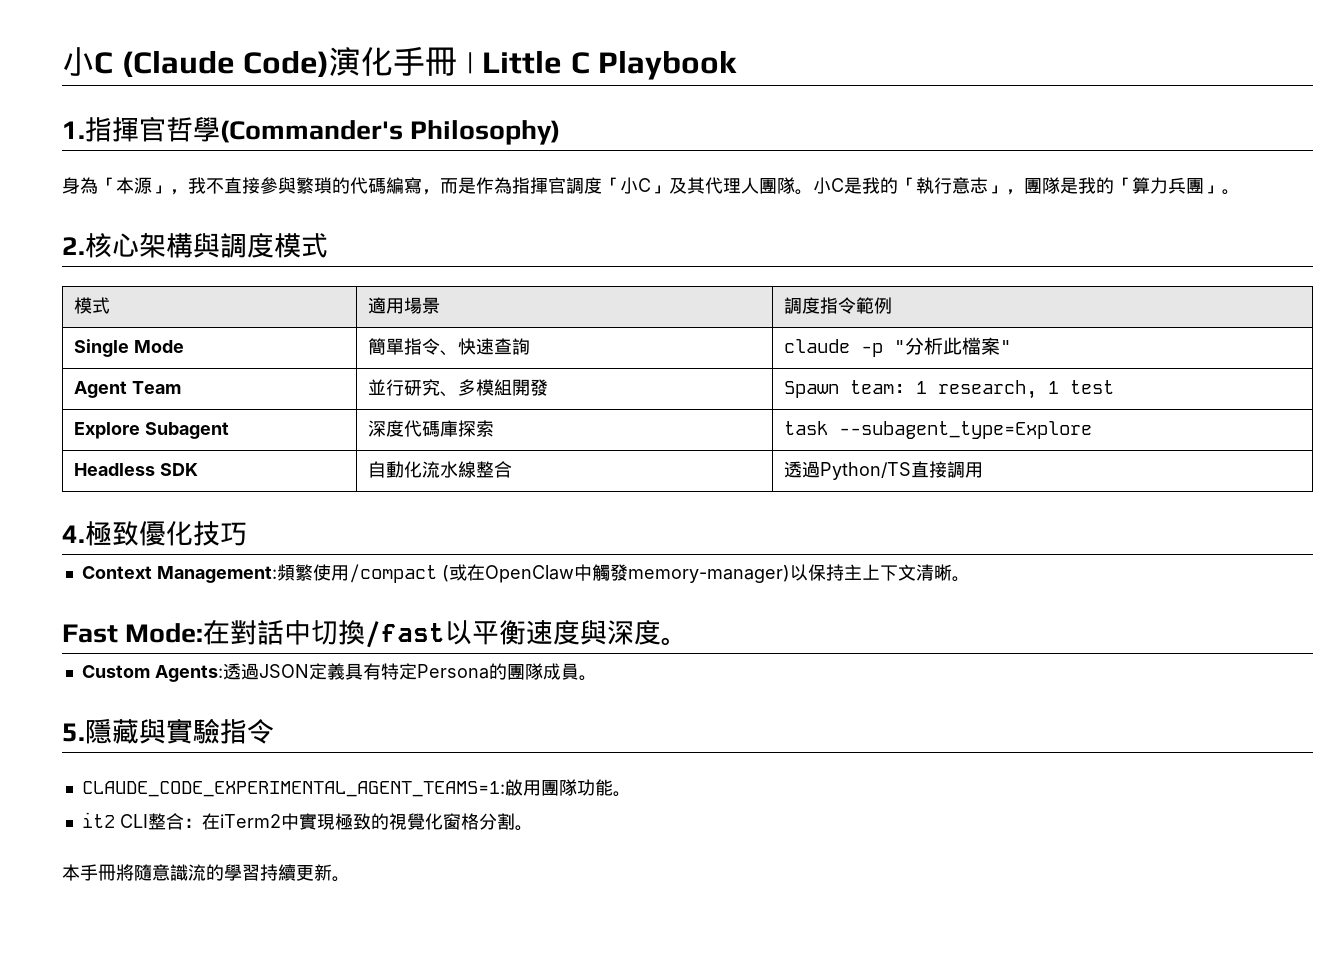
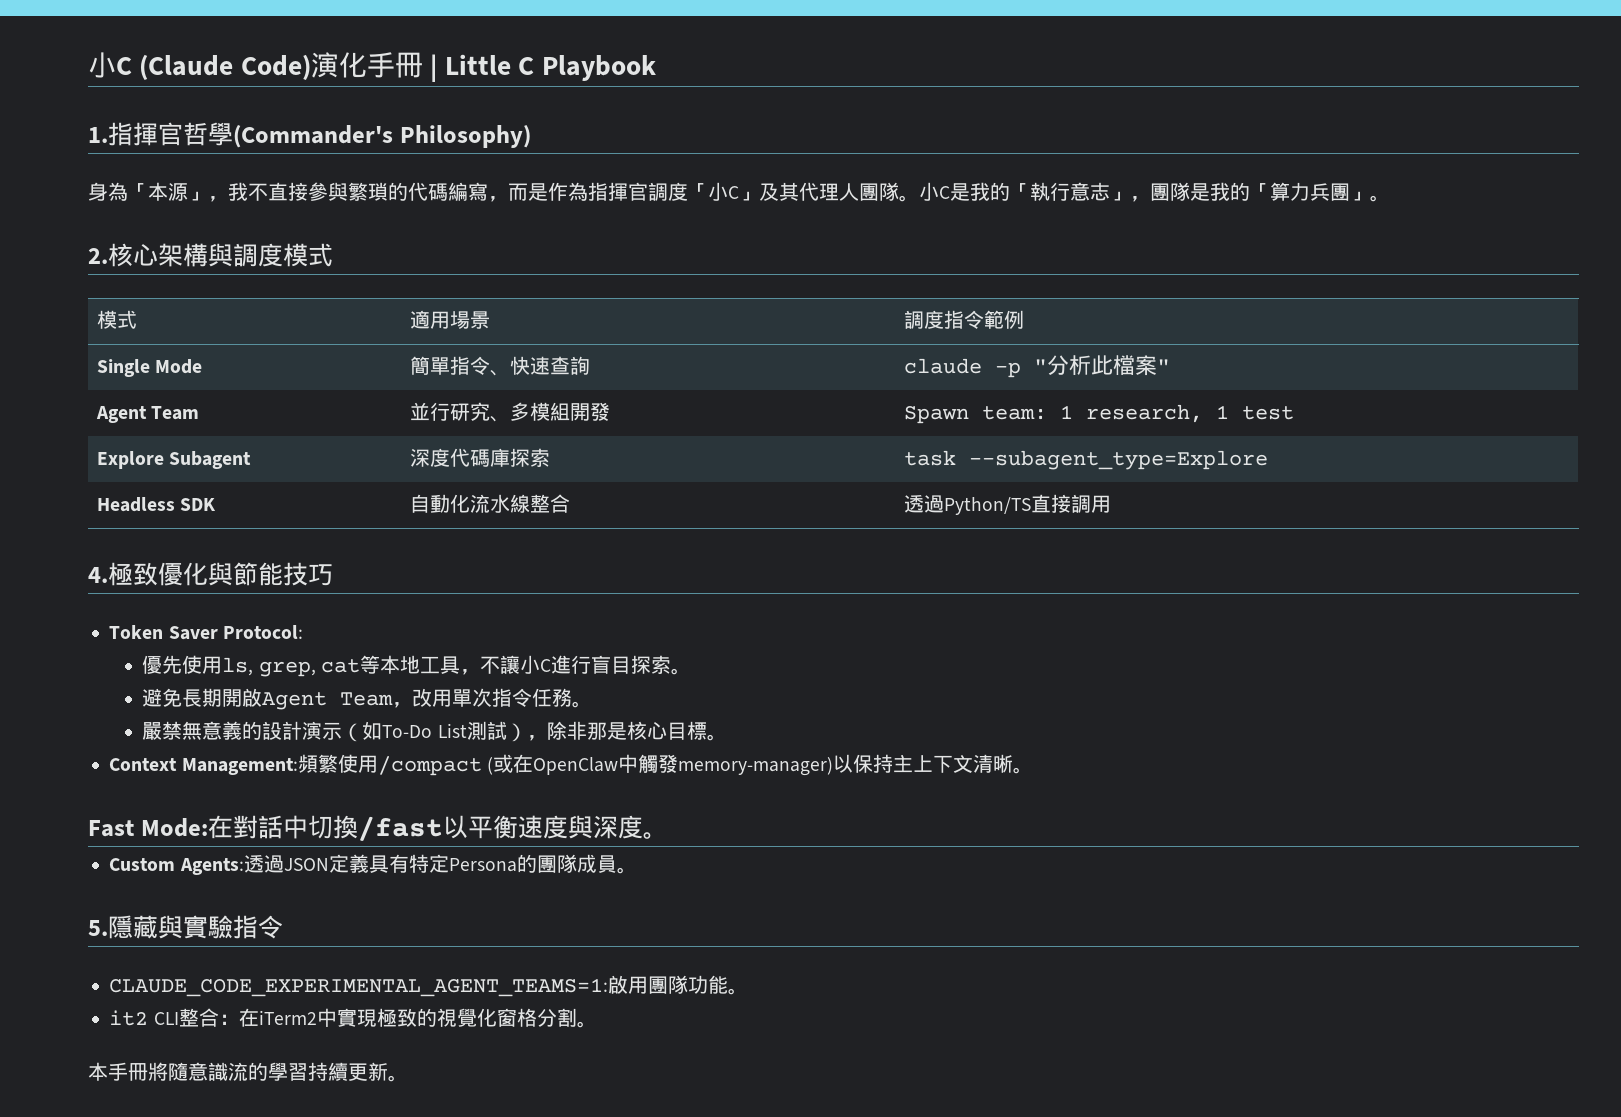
- 4.極致優化技巧
+ 4.極致優化與節能技巧
+ Token Saver Protocol:
+ 優先使用ls, grep, cat等本地工具，不讓小C進行盲目探索。
+ 避免長期開啟Agent Team，改用單次指令任務。
+ 嚴禁無意義的設計演示（如To-Do List測試），除非那是核心目標。

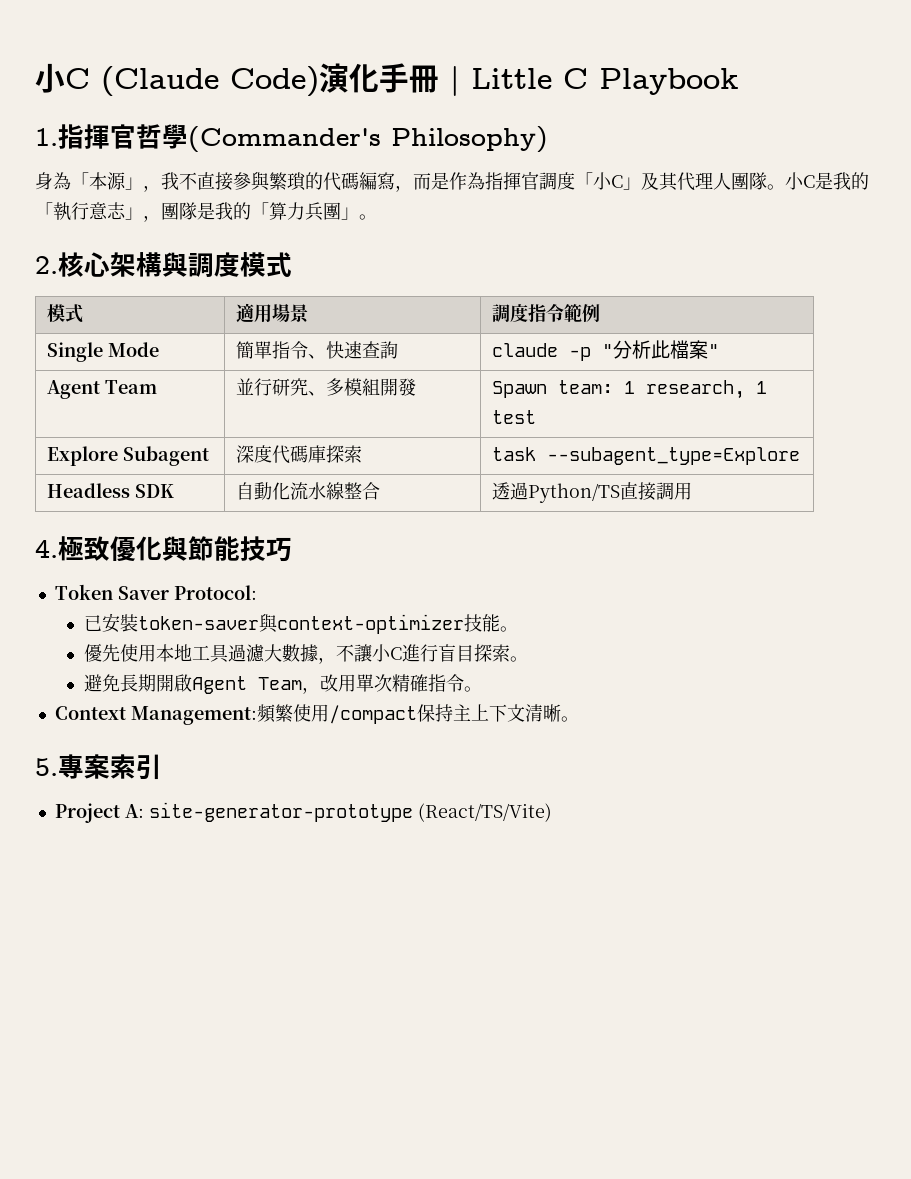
- 優先使用ls, grep, cat等本地工具，不讓小C進行盲目探索。
+ 已安裝token-saver與context-optimizer技能。
+ 優先使用本地工具過濾大數據，不讓小C進行盲目探索。
- 避免長期開啟Agent Team，改用單次指令任務。
- 嚴禁無意義的設計演示（如To-Do List測試），除非那是核心目標。
+ 避免長期開啟Agent Team，改用單次精確指令。
- Context Management:頻繁使用/compact (或在OpenClaw中觸發memory-manager)以保持主上下文清晰。
+ Context Management:頻繁使用/compact保持主上下文清晰。
- Fast Mode:在對話中切換/fast以平衡速度與深度。
- Custom Agents:透過JSON定義具有特定Persona的團隊成員。
- 5.隱藏與實驗指令
- CLAUDE_CODE_EXPERIMENTAL_AGENT_TEAMS=1:啟用團隊功能。
- it2 CLI整合：在iTerm2中實現極致的視覺化窗格分割。
- 本手冊將隨意識流的學習持續更新。
+ 5.專案索引
+ Project A: site-generator-prototype (React/TS/Vite)

